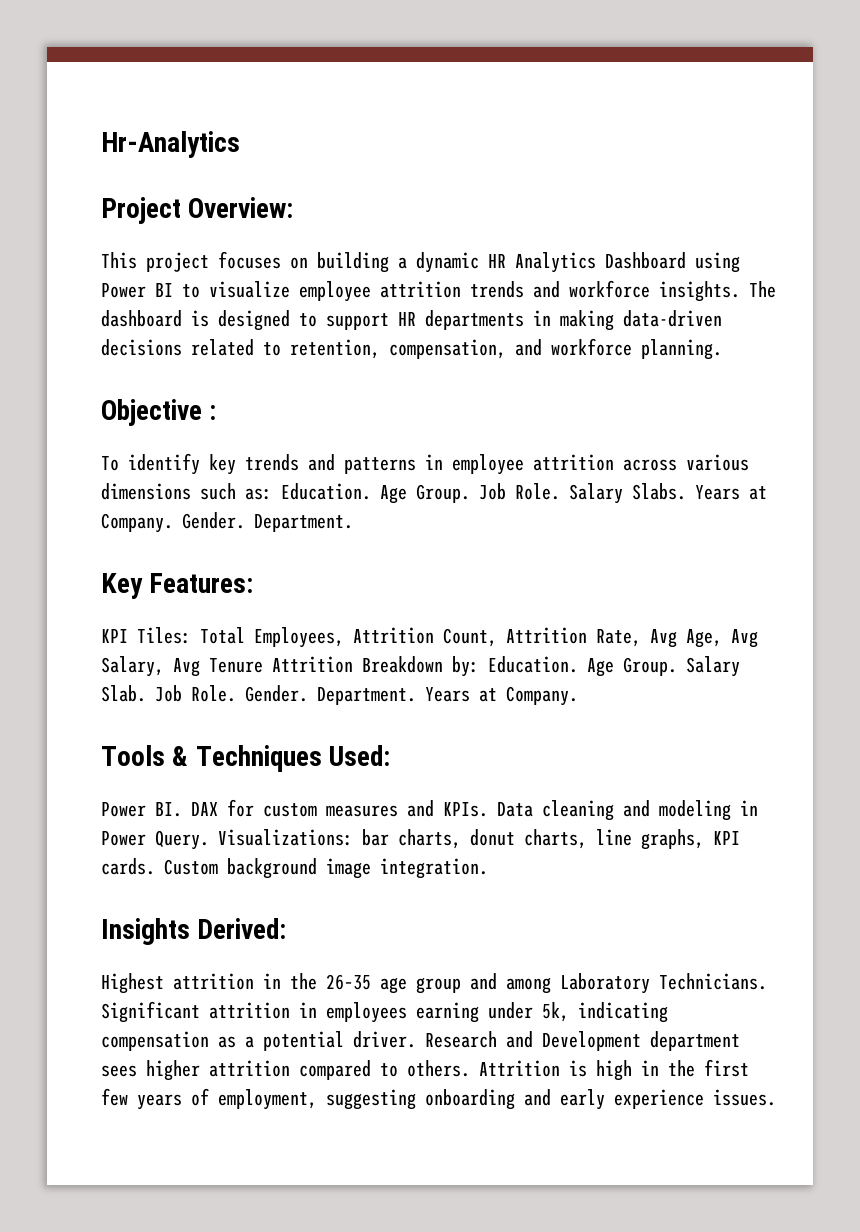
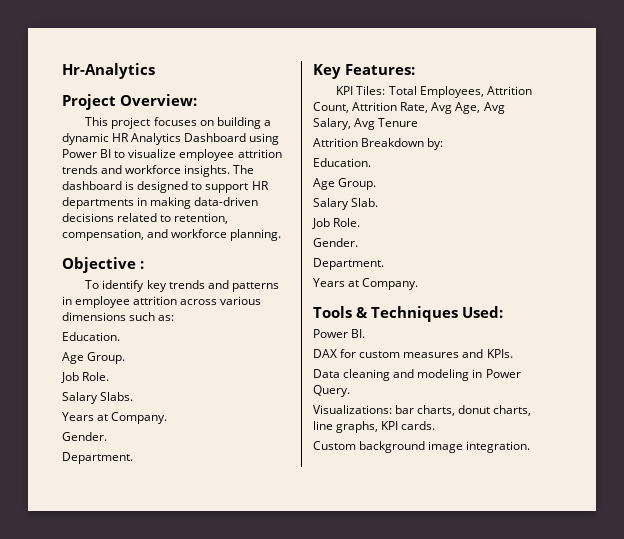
- To identify key trends and patterns in employee attrition across various dimensions such as: Education. Age Group. Job Role. Salary Slabs. Years at Company. Gender. Department.
+ To identify key trends and patterns in employee attrition across various dimensions such as:
+ Education.
+ Age Group.
+ Job Role.
+ Salary Slabs.
+ Years at Company.
+ Gender.
+ Department.
- KPI Tiles: Total Employees, Attrition Count, Attrition Rate, Avg Age, Avg Salary, Avg Tenure Attrition Breakdown by: Education. Age Group. Salary Slab. Job Role. Gender. Department. Years at Company.
+ KPI Tiles: Total Employees, Attrition Count, Attrition Rate, Avg Age, Avg Salary, Avg Tenure
+ Attrition Breakdown by:
+ Education.
+ Age Group.
+ Salary Slab.
+ Job Role.
+ Gender.
+ Department.
+ Years at Company.
- Power BI. DAX for custom measures and KPIs. Data cleaning and modeling in Power Query. Visualizations: bar charts, donut charts, line graphs, KPI cards. Custom background image integration.
+ Power BI.
+ DAX for custom measures and KPIs.
+ Data cleaning and modeling in Power Query.
+ Visualizations: bar charts, donut charts, line graphs, KPI cards.
+ Custom background image integration.
- Insights Derived:
- Highest attrition in the 26–35 age group and among Laboratory Technicians. Significant attrition in employees earning under 5k, indicating compensation as a potential driver. Research and Development department sees higher attrition compared to others. Attrition is high in the first few years of employment, suggesting onboarding and early experience issues.

